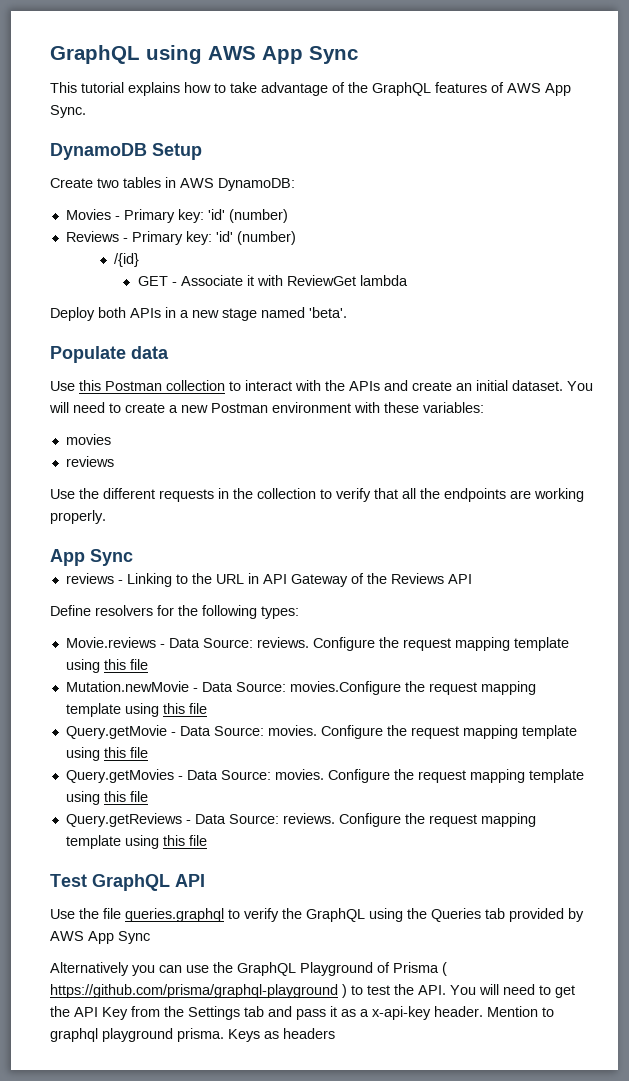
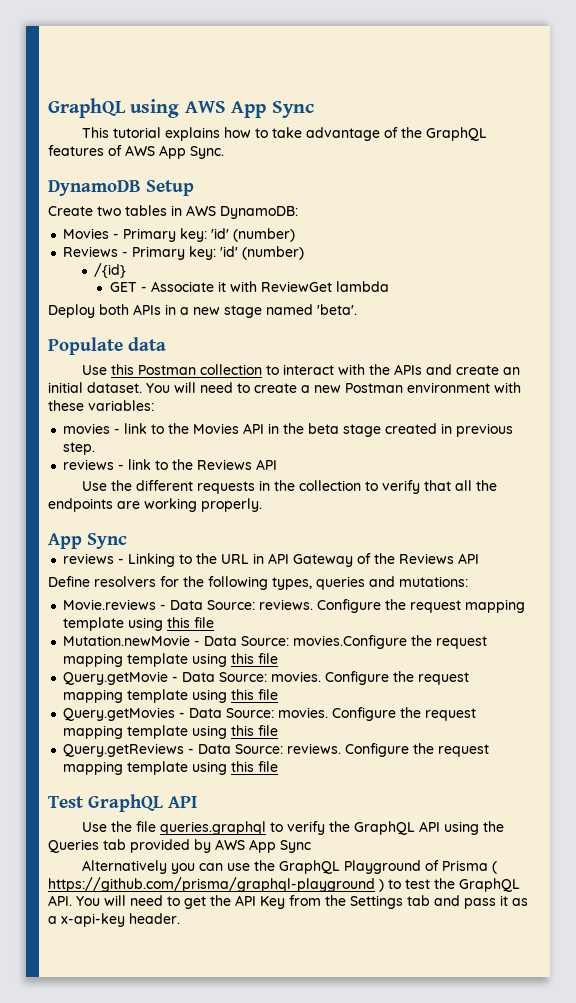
- movies
- reviews
+ movies - link to the Movies API in the beta stage created in previous step.
+ reviews - link to the Reviews API
- Define resolvers for the following types:
+ Define resolvers for the following types, queries and mutations:
- Use the file queries.graphql to verify the GraphQL using the Queries tab provided by AWS App Sync
+ Use the file queries.graphql to verify the GraphQL API using the Queries tab provided by AWS App Sync
- Alternatively you can use the GraphQL Playground of Prisma ( https://github.com/prisma/graphql-playground ) to test the API. You will need to get the API Key from the Settings tab and pass it as a x-api-key header. Mention to graphql playground prisma. Keys as headers
+ Alternatively you can use the GraphQL Playground of Prisma ( https://github.com/prisma/graphql-playground ) to test the GraphQL API. You will need to get the API Key from the Settings tab and pass it as a x-api-key header.

